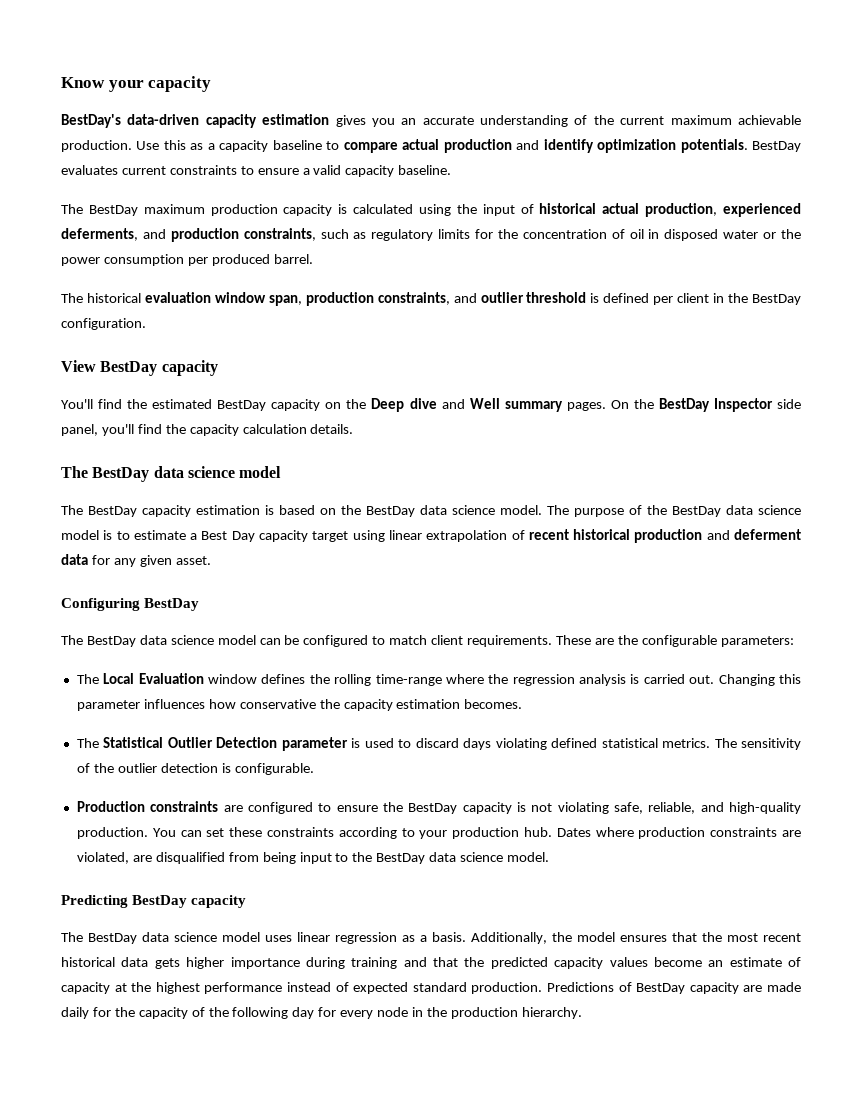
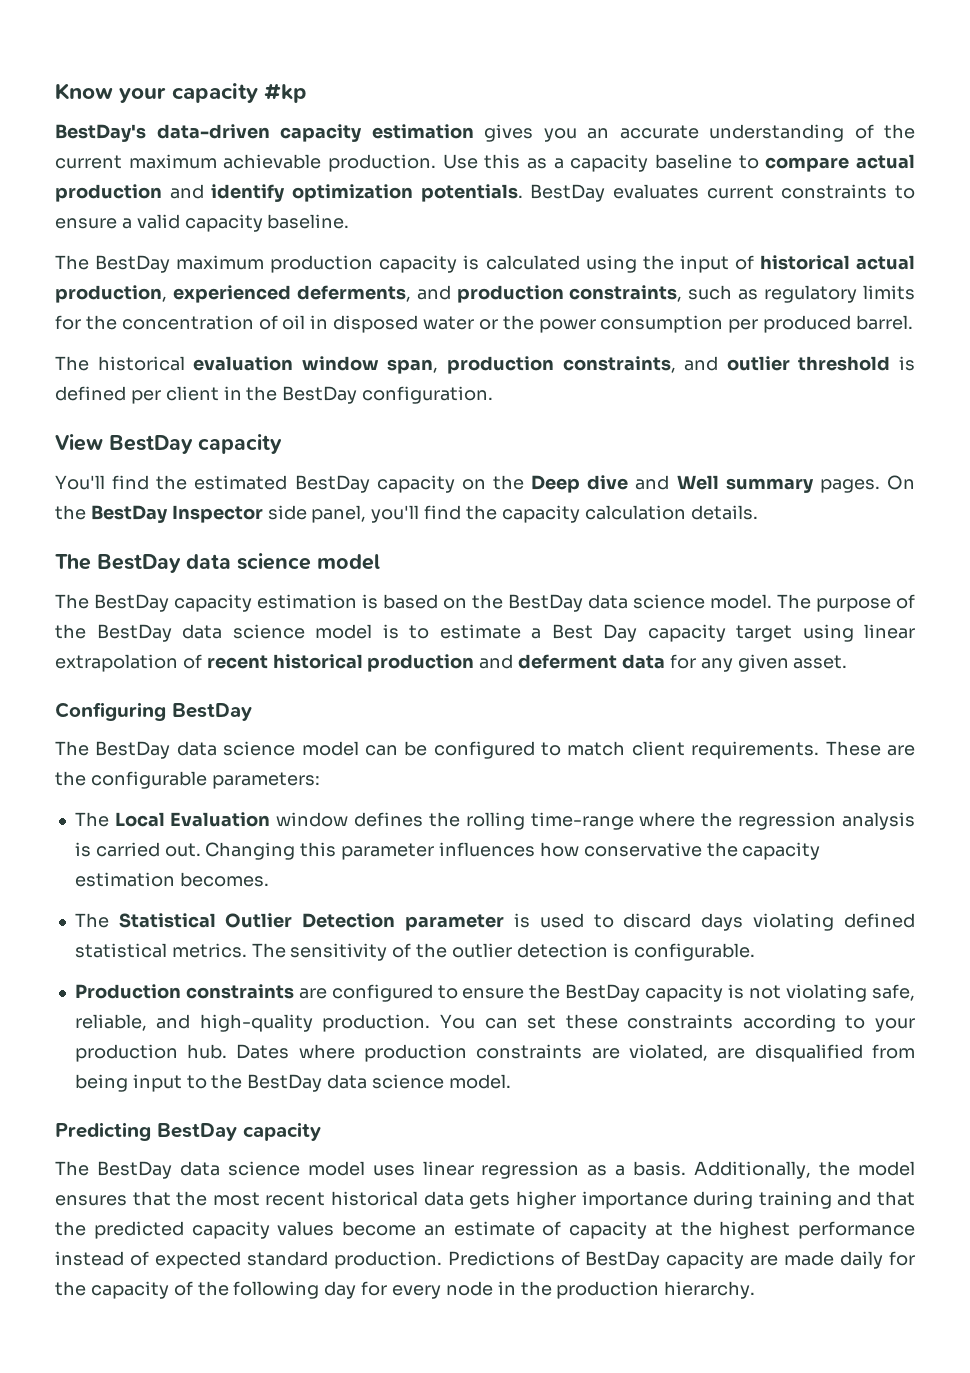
- Know your capacity
+ Know your capacity #kp

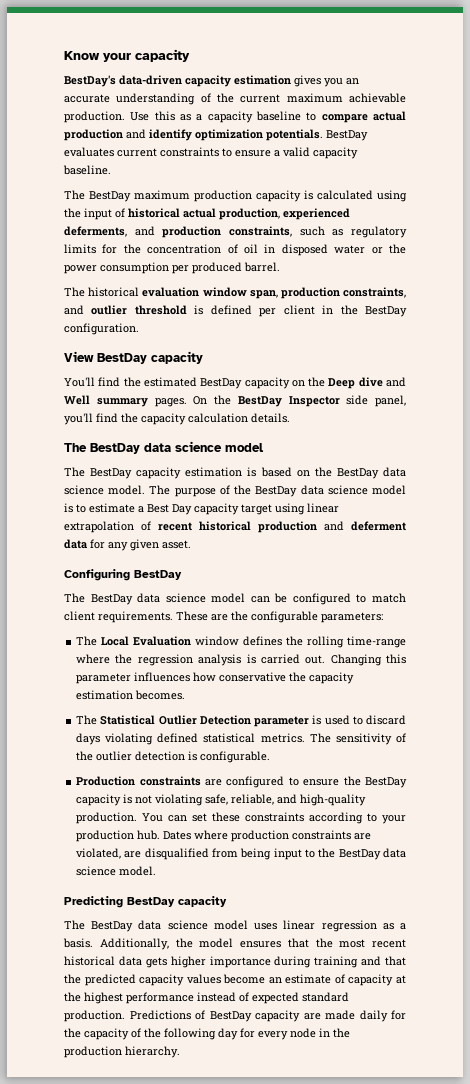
- Know your capacity #kp
+ Know your capacity

